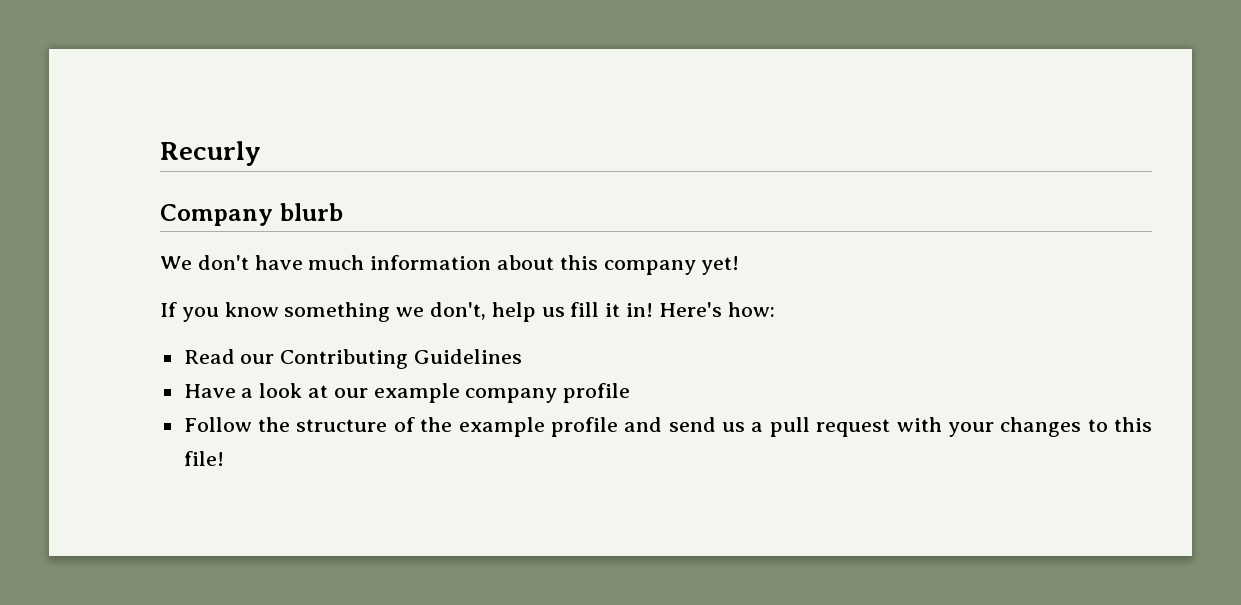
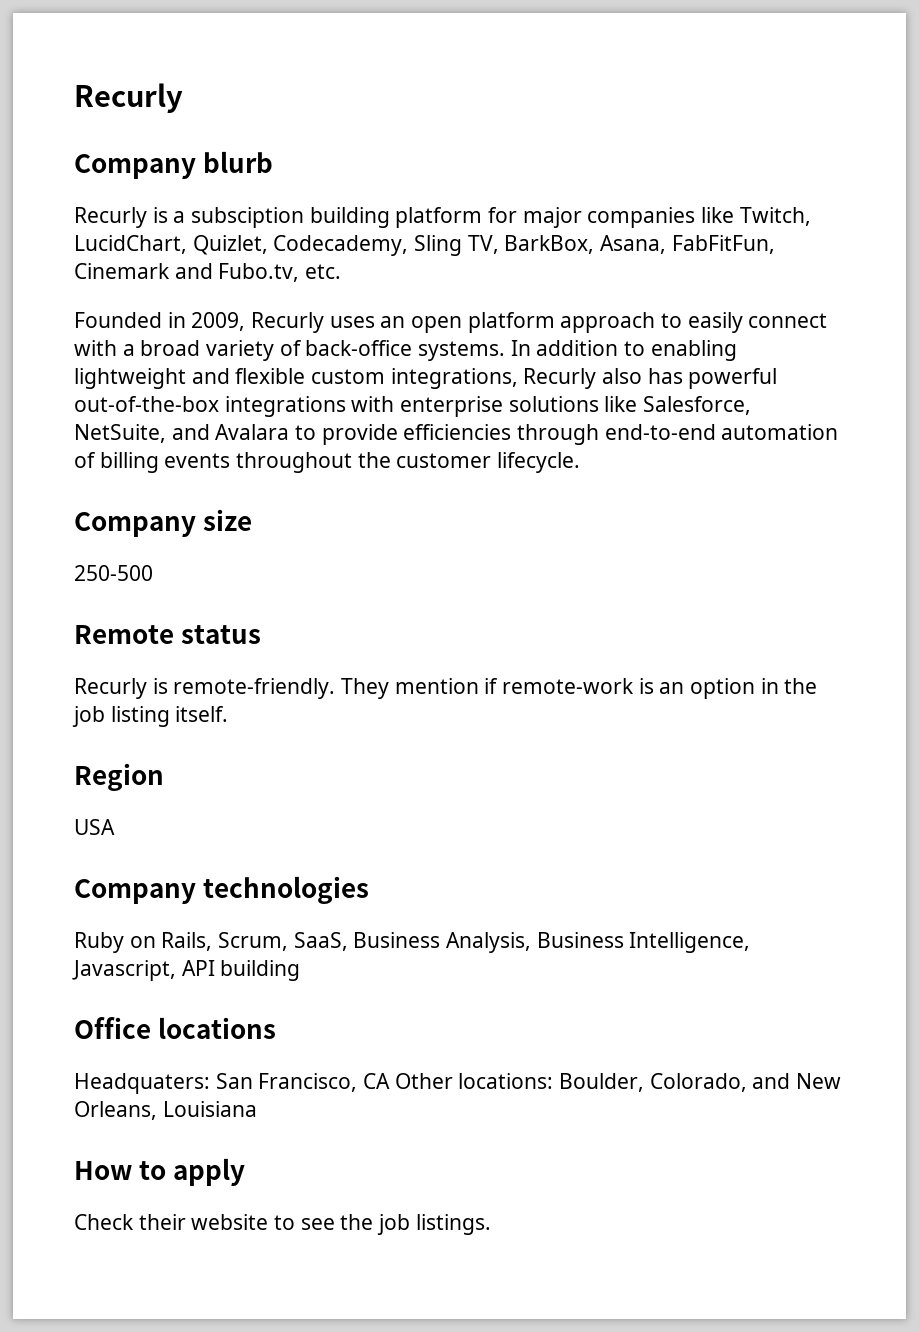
- We don't have much information about this company yet!
- If you know something we don't, help us fill it in! Here's how:
- Read our Contributing Guidelines
- Have a look at our example company profile
- Follow the structure of the example profile and send us a pull request with your changes to this file!
+ Recurly is a subsciption building platform for major companies like Twitch, LucidChart, Quizlet, Codecademy, Sling TV, BarkBox, Asana, FabFitFun, Cinemark and Fubo.tv, etc.
+ Founded in 2009, Recurly uses an open platform approach to easily connect with a broad variety of back-office systems. In addition to enabling lightweight and flexible custom integrations, Recurly also has powerful out-of-the-box integrations with enterprise solutions like Salesforce, NetSuite, and Avalara to provide efficiencies through end-to-end automation of billing events throughout the customer lifecycle.
+ Company size
+ 250-500
+ Remote status
+ Recurly is remote-friendly. They mention if remote-work is an option in the job listing itself.
+ Region
+ USA
+ Company technologies
+ Ruby on Rails, Scrum, SaaS, Business Analysis, Business Intelligence, Javascript, API building
+ Office locations
+ Headquaters: San Francisco, CA Other locations: Boulder, Colorado, and New Orleans, Louisiana
+ How to apply
+ Check their website to see the job listings.

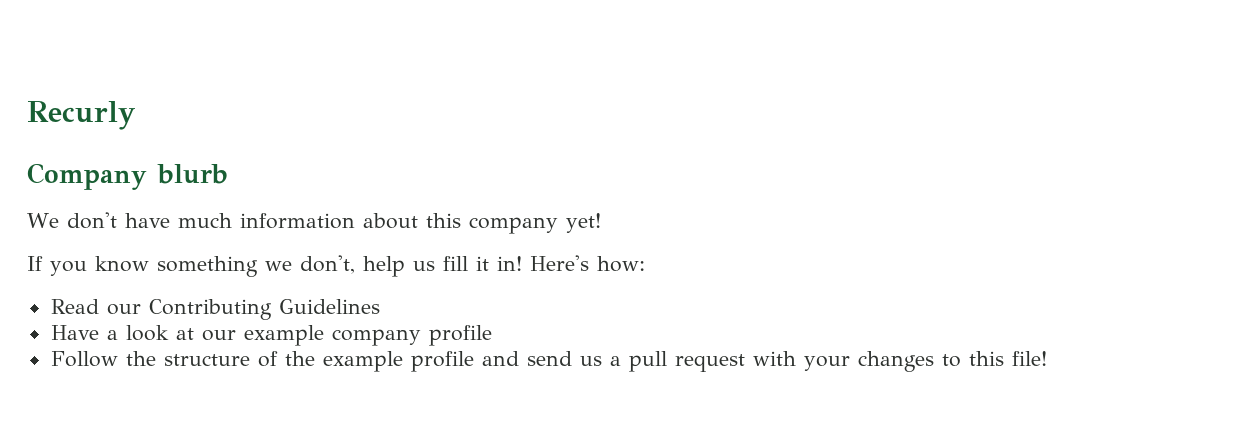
- Recurly is a subsciption building platform for major companies like Twitch, LucidChart, Quizlet, Codecademy, Sling TV, BarkBox, Asana, FabFitFun, Cinemark and Fubo.tv, etc.
- Founded in 2009, Recurly uses an open platform approach to easily connect with a broad variety of back-office systems. In addition to enabling lightweight and flexible custom integrations, Recurly also has powerful out-of-the-box integrations with enterprise solutions like Salesforce, NetSuite, and Avalara to provide efficiencies through end-to-end automation of billing events throughout the customer lifecycle.
- Company size
- 250-500
- Remote status
- Recurly is remote-friendly. They mention if remote-work is an option in the job listing itself.
- Region
- USA
- Company technologies
- Ruby on Rails, Scrum, SaaS, Business Analysis, Business Intelligence, Javascript, API building
- Office locations
- Headquaters: San Francisco, CA Other locations: Boulder, Colorado, and New Orleans, Louisiana
- How to apply
- Check their website to see the job listings.
+ We don't have much information about this company yet!
+ If you know something we don't, help us fill it in! Here's how:
+ Read our Contributing Guidelines
+ Have a look at our example company profile
+ Follow the structure of the example profile and send us a pull request with your changes to this file!

